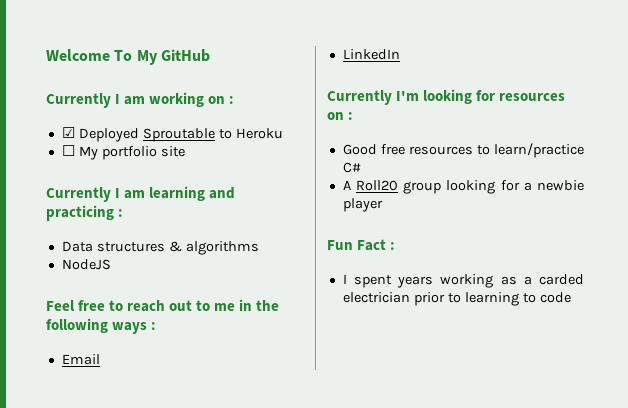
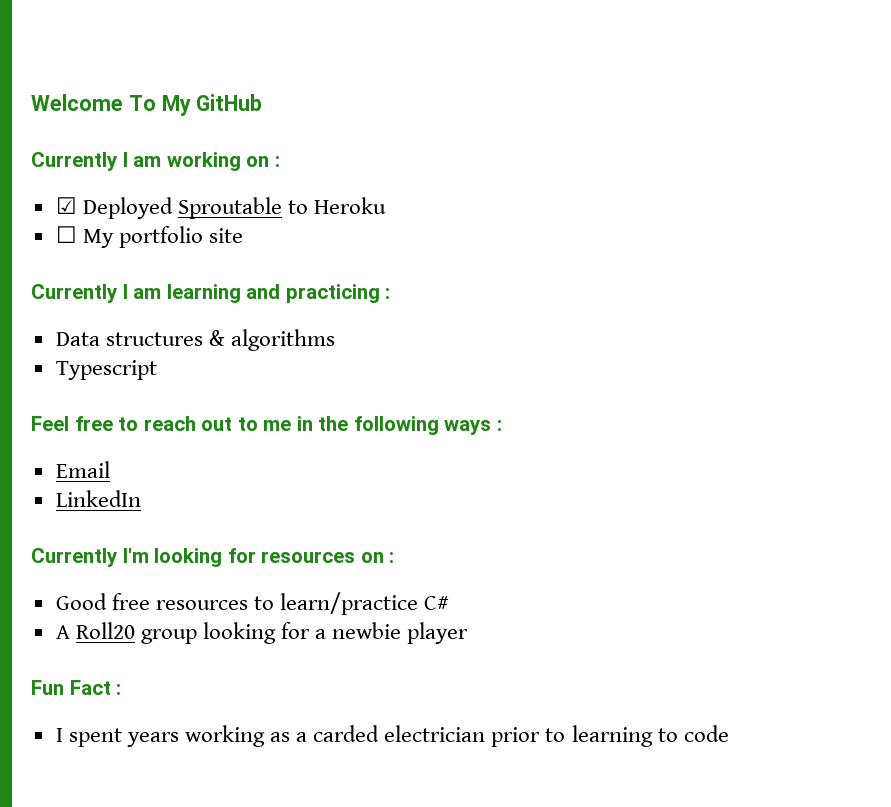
- NodeJS
+ Typescript

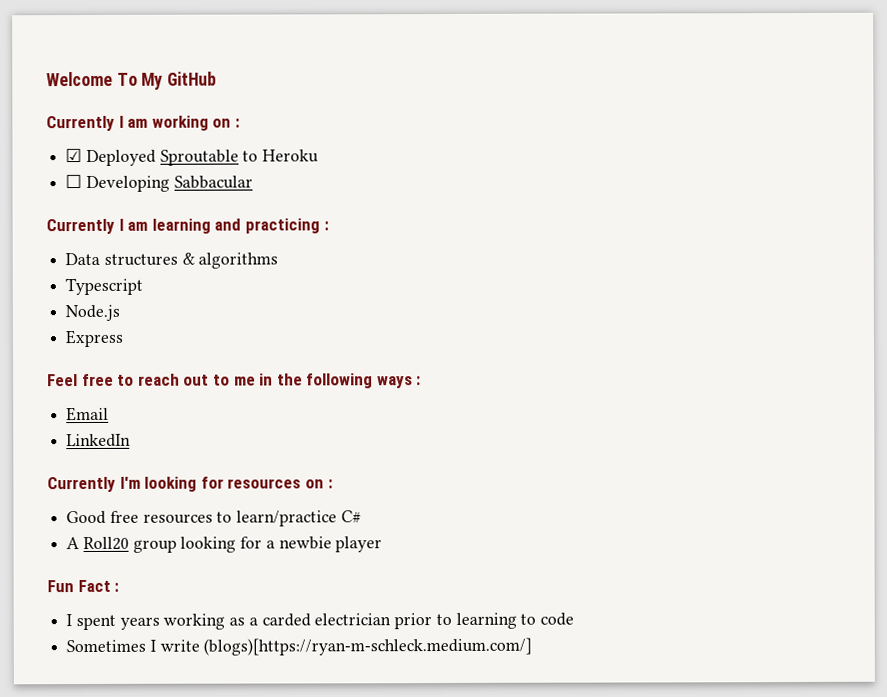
- ☐ My portfolio site
+ ☐ Developing Sabbacular
+ Node.js
+ Express
+ Sometimes I write (blogs)[https://ryan-m-schleck.medium.com/]

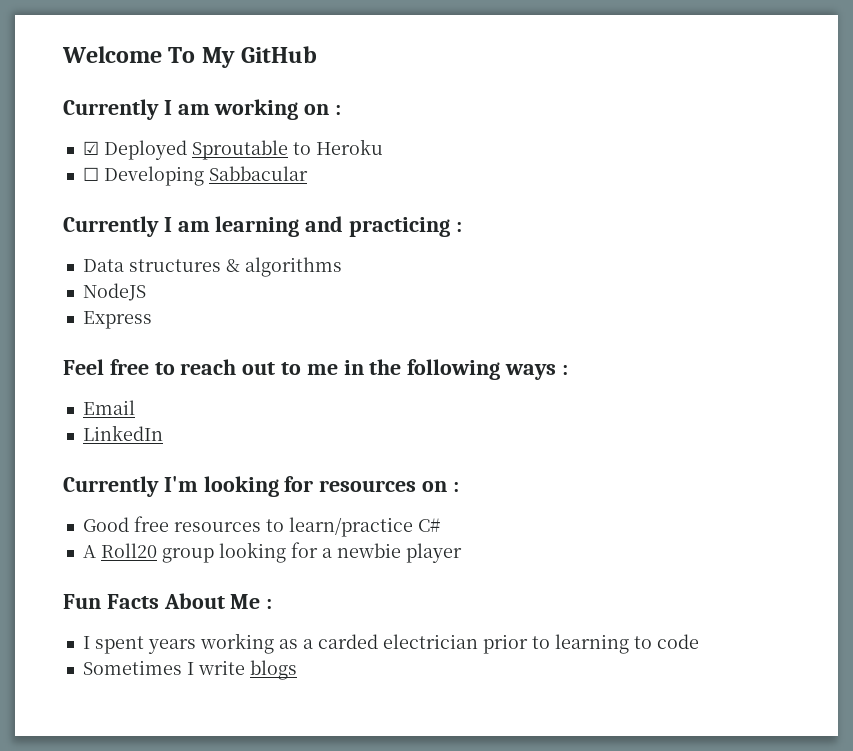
- Typescript
- Node.js
+ NodeJS
- Fun Fact :
+ Fun Facts About Me :
- Sometimes I write (blogs)[https://ryan-m-schleck.medium.com/]
+ Sometimes I write blogs

